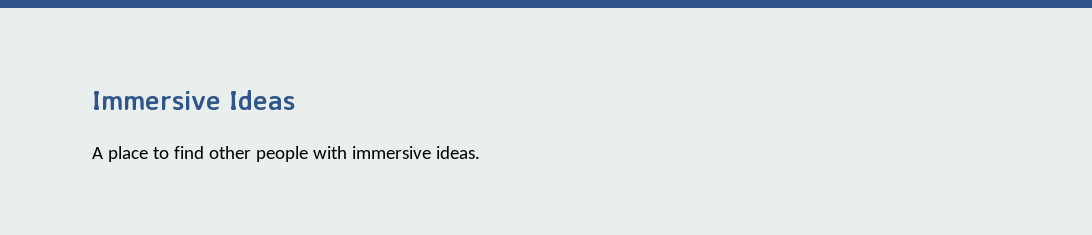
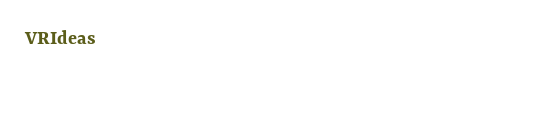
- Immersive Ideas
- A place to find other people with immersive ideas.
+ VRIdeas

